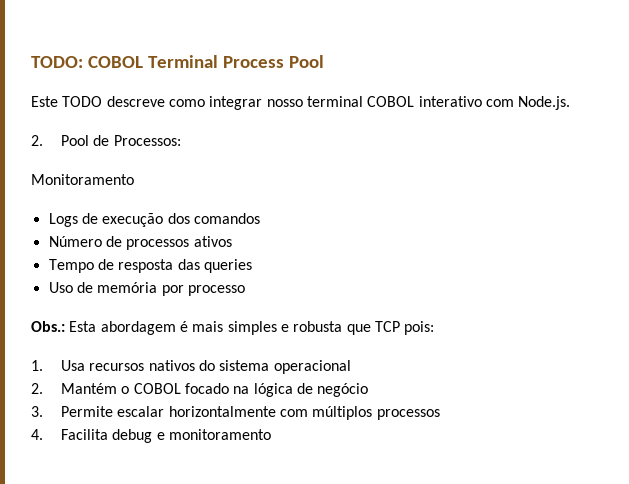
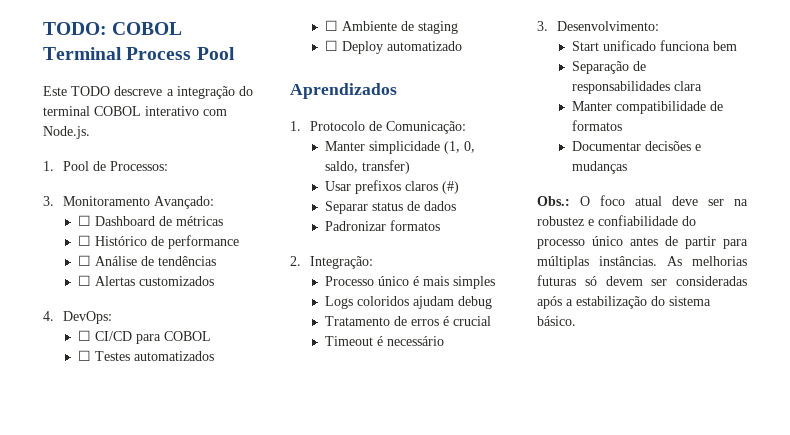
- Este TODO descreve como integrar nosso terminal COBOL interativo com Node.js.
+ Este TODO descreve a integração do terminal COBOL interativo com Node.js.
- 2. Pool de Processos:
+ 1. Pool de Processos:
- Monitoramento
- Logs de execução dos comandos
- Número de processos ativos
- Tempo de resposta das queries
- Uso de memória por processo
- Obs.: Esta abordagem é mais simples e robusta que TCP pois:
- 1. Usa recursos nativos do sistema operacional
- 2. Mantém o COBOL focado na lógica de negócio
- 3. Permite escalar horizontalmente com múltiplos processos
- 4. Facilita debug e monitoramento
+ 3. Monitoramento Avançado:
+ ☐ Dashboard de métricas
+ ☐ Histórico de performance
+ ☐ Análise de tendências
+ ☐ Alertas customizados
+ 4. DevOps:
+ ☐ CI/CD para COBOL
+ ☐ Testes automatizados
+ ☐ Ambiente de staging
+ ☐ Deploy automatizado
+ Aprendizados
+ 1. Protocolo de Comunicação:
+ Manter simplicidade (1, 0, saldo, transfer)
+ Usar prefixos claros (#)
+ Separar status de dados
+ Padronizar formatos
+ 2. Integração:
+ Processo único é mais simples
+ Logs coloridos ajudam debug
+ Tratamento de erros é crucial
+ Timeout é necessário
+ 3. Desenvolvimento:
+ Start unificado funciona bem
+ Separação de responsabilidades clara
+ Manter compatibilidade de formatos
+ Documentar decisões e mudanças
+ Obs.: O foco atual deve ser na robustez e confiabilidade do processo único antes de partir para múltiplas instâncias. As melhorias futuras só devem ser consideradas após a estabilização do sistema básico.

